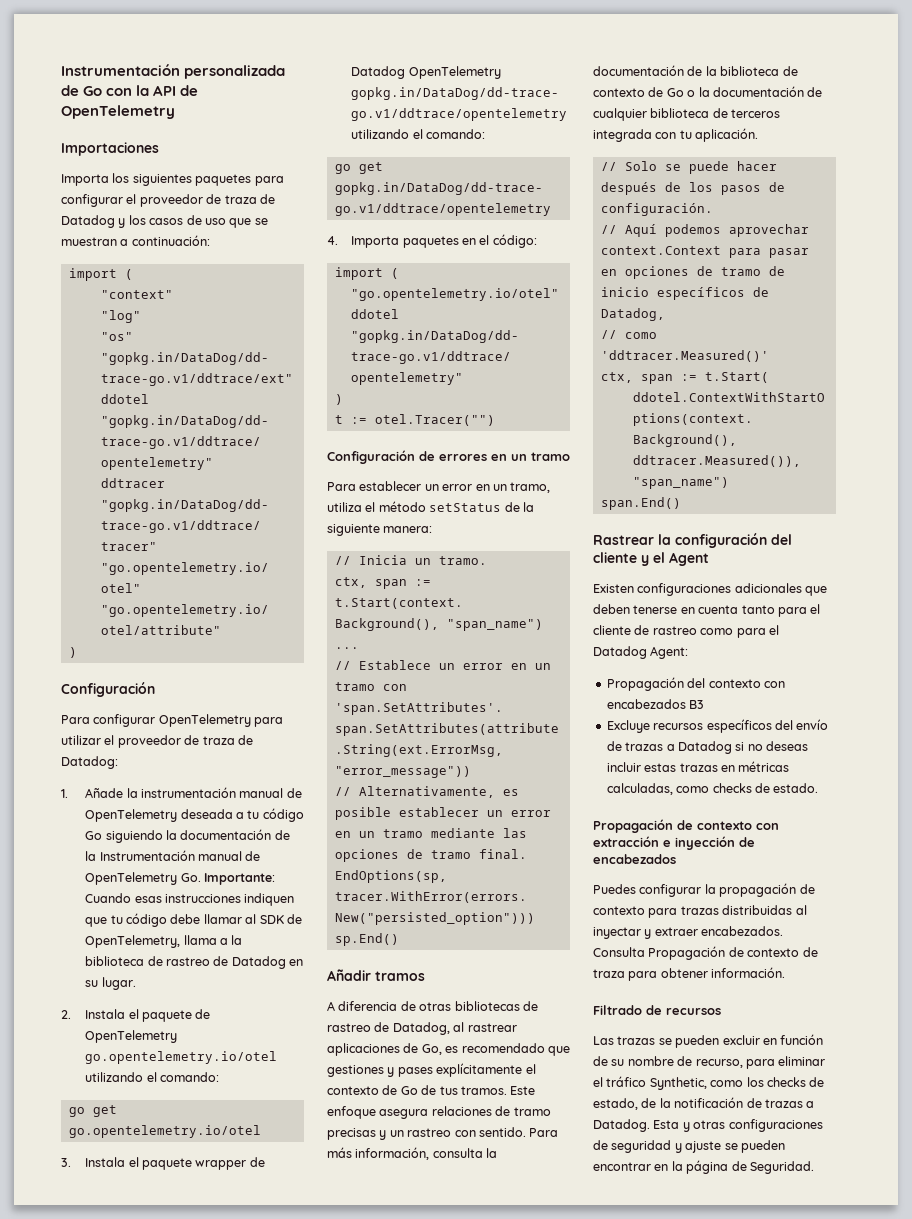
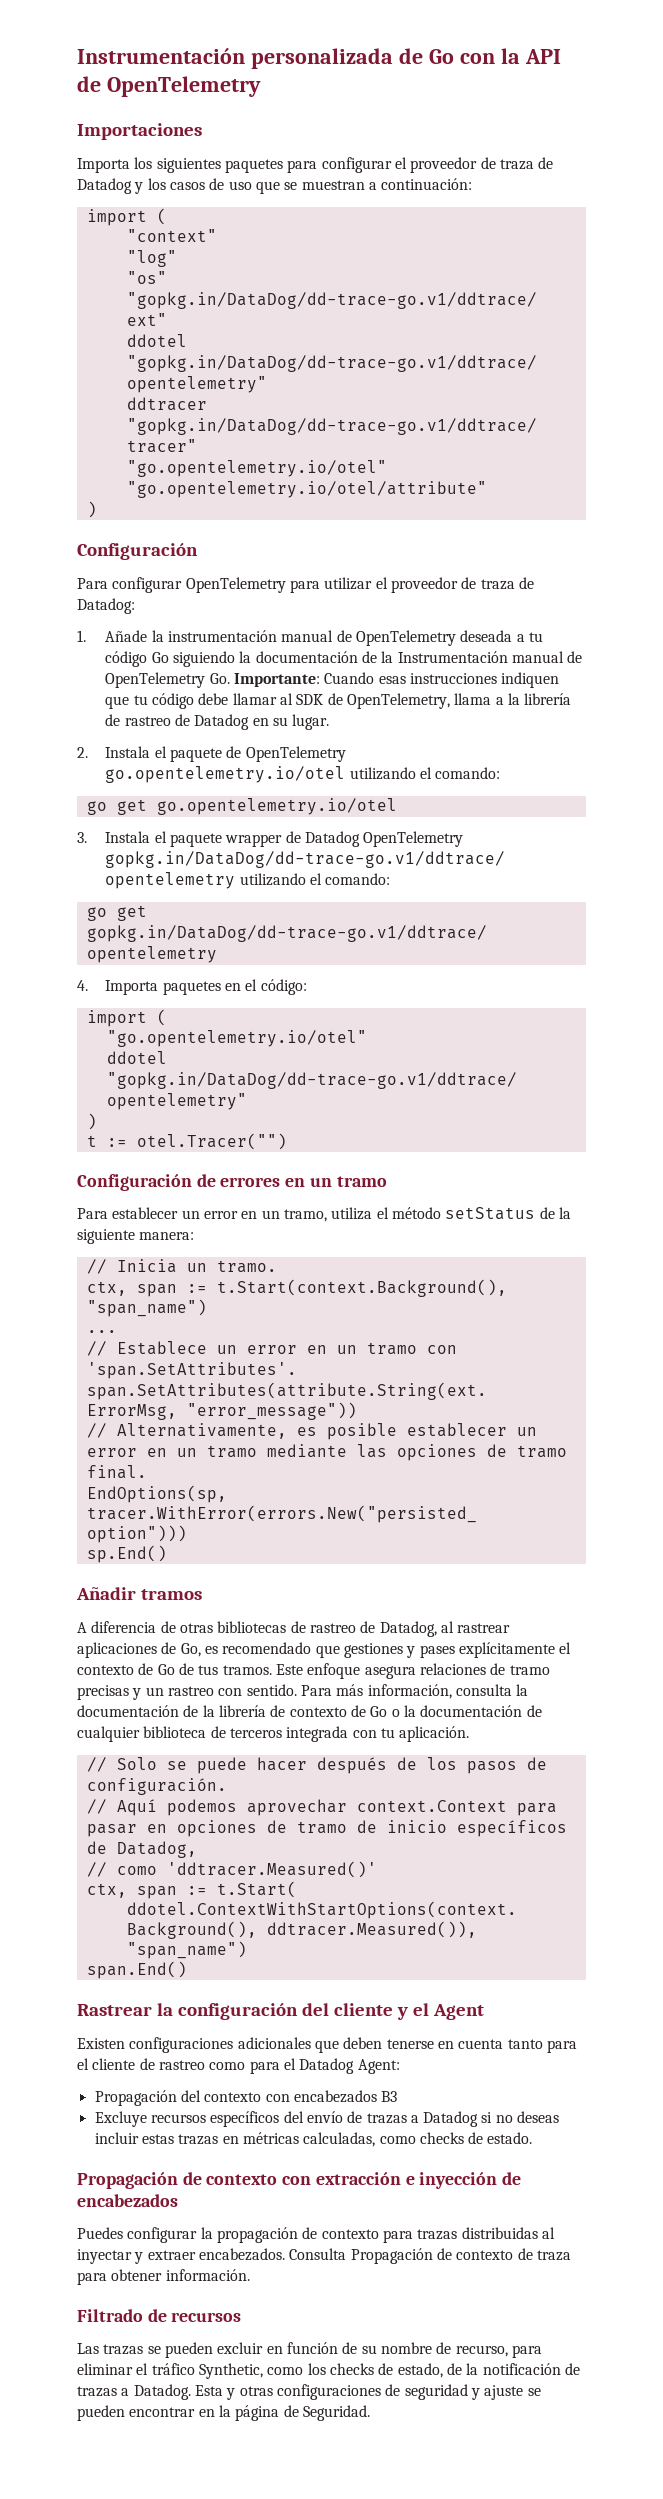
- 1. Añade la instrumentación manual de OpenTelemetry deseada a tu código Go siguiendo la documentación de la Instrumentación manual de OpenTelemetry Go. Importante: Cuando esas instrucciones indiquen que tu código debe llamar al SDK de OpenTelemetry, llama a la biblioteca de rastreo de Datadog en su lugar.
+ 1. Añade la instrumentación manual de OpenTelemetry deseada a tu código Go siguiendo la documentación de la Instrumentación manual de OpenTelemetry Go. Importante: Cuando esas instrucciones indiquen que tu código debe llamar al SDK de OpenTelemetry, llama a la librería de rastreo de Datadog en su lugar.
- Para más información, consulta la documentación de la biblioteca de contexto de Go o la documentación de cualquier biblioteca de terceros integrada con tu aplicación.
+ Para más información, consulta la documentación de la librería de contexto de Go o la documentación de cualquier biblioteca de terceros integrada con tu aplicación.

